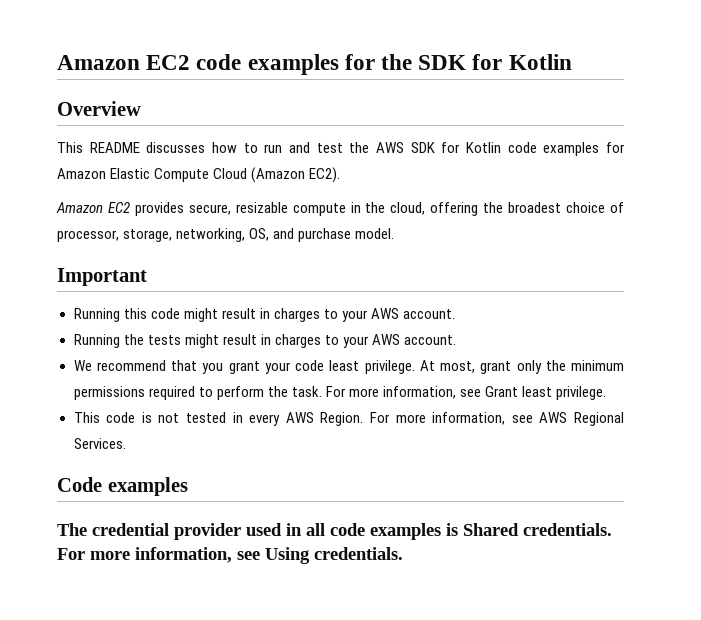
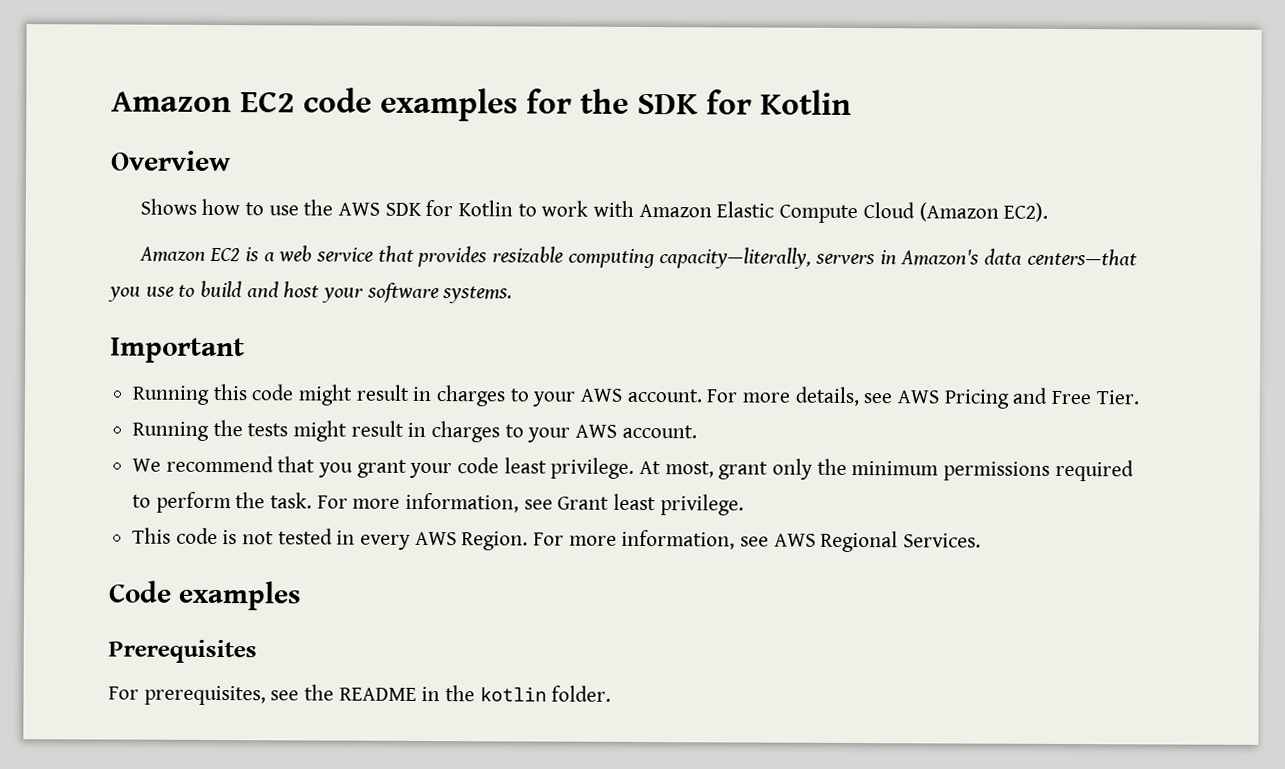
- This README discusses how to run and test the AWS SDK for Kotlin code examples for Amazon Elastic Compute Cloud (Amazon EC2).
+ Shows how to use the AWS SDK for Kotlin to work with Amazon Elastic Compute Cloud (Amazon EC2).
- Amazon EC2 provides secure, resizable compute in the cloud, offering the broadest choice of processor, storage, networking, OS, and purchase model.
+ Amazon EC2 is a web service that provides resizable computing capacity—literally, servers in Amazon's data centers—that you use to build and host your software systems.
+ For more details, see AWS Pricing and Free Tier.
- The credential provider used in all code examples is Shared credentials. For more information, see Using credentials.
+ Prerequisites
+ For prerequisites, see the README in the kotlin folder.

